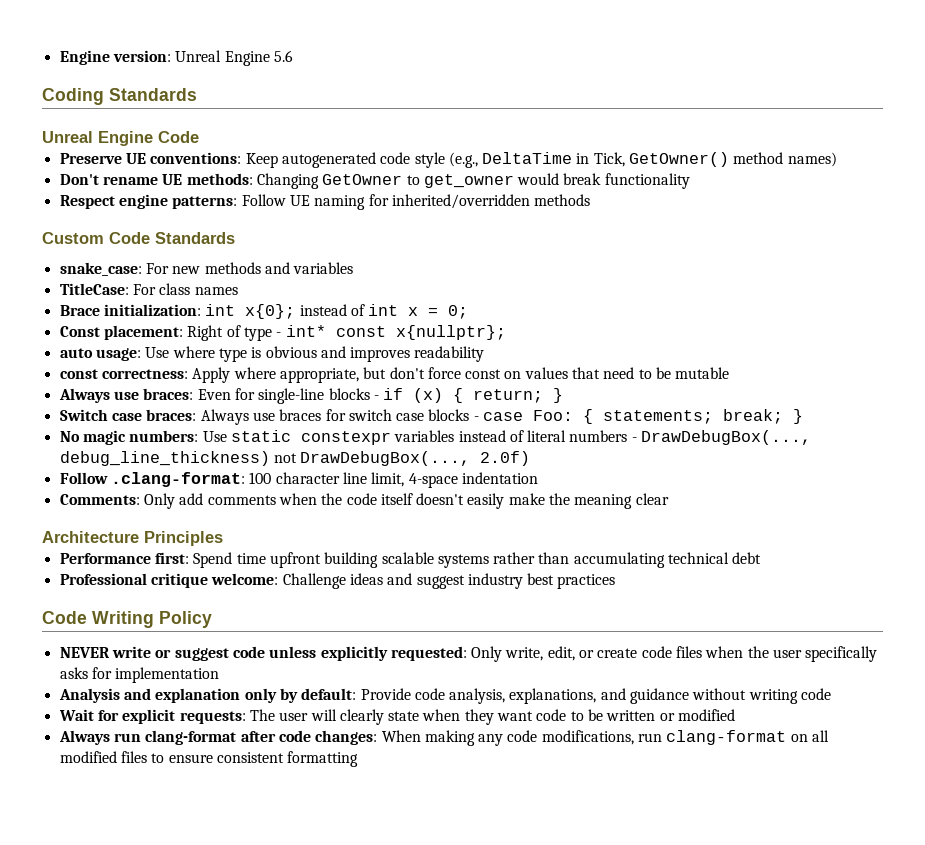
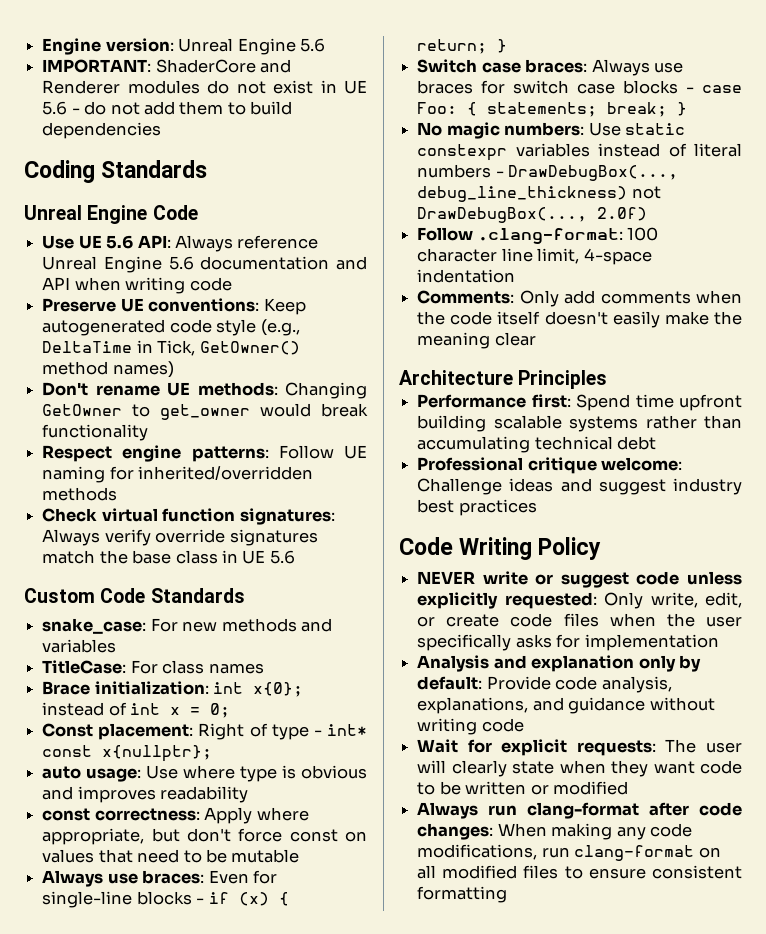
+ IMPORTANT: ShaderCore and Renderer modules do not exist in UE 5.6 - do not add them to build dependencies
+ Use UE 5.6 API: Always reference Unreal Engine 5.6 documentation and API when writing code
+ Check virtual function signatures: Always verify override signatures match the base class in UE 5.6

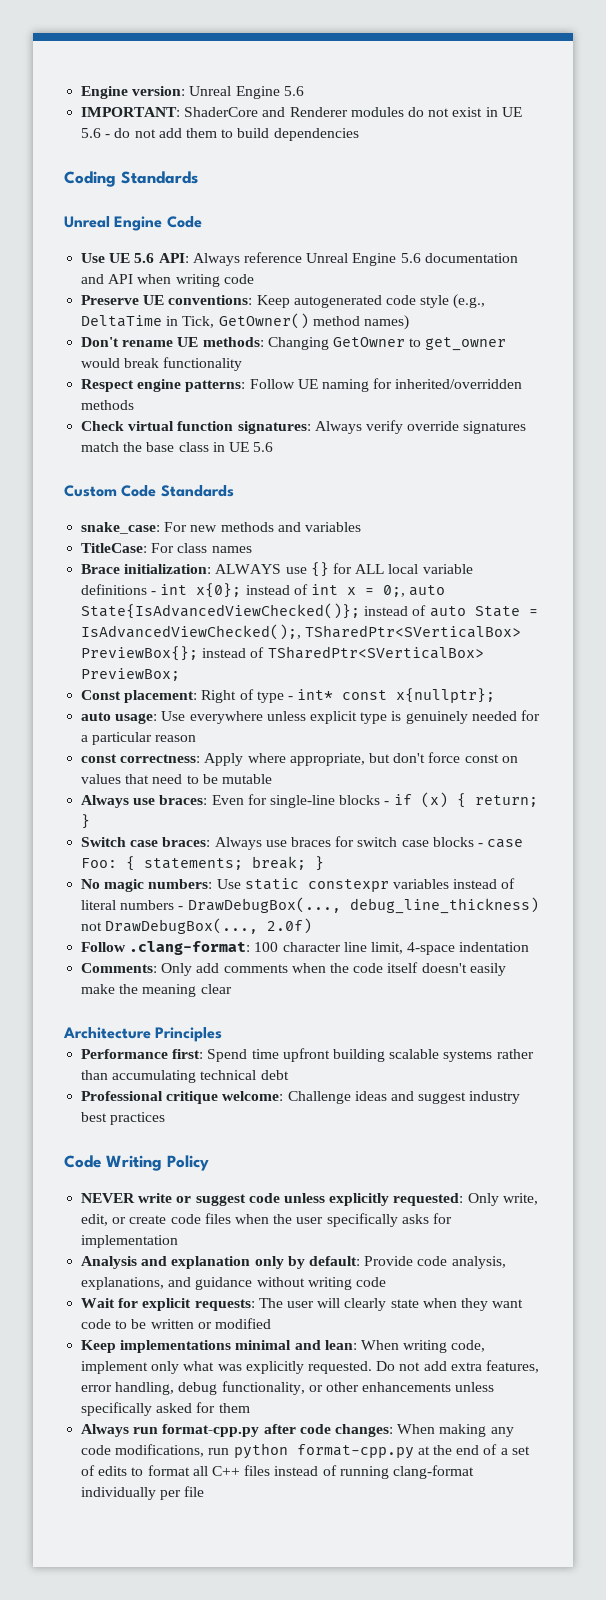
- Brace initialization: int x{0}; instead of int x = 0;
+ Brace initialization: ALWAYS use {} for ALL local variable definitions - int x{0}; instead of int x = 0;, auto State{IsAdvancedViewChecked()}; instead of auto State = IsAdvancedViewChecked();, TSharedPtr<SVerticalBox> PreviewBox{}; instead of TSharedPtr<SVerticalBox> PreviewBox;
- auto usage: Use where type is obvious and improves readability
+ auto usage: Use everywhere unless explicit type is genuinely needed for a particular reason
+ Keep implementations minimal and lean: When writing code, implement only what was explicitly requested. Do not add extra features, error handling, debug functionality, or other enhancements unless specifically asked for them
- Always run clang-format after code changes: When making any code modifications, run clang-format on all modified files to ensure consistent formatting
+ Always run format-cpp.py after code changes: When making any code modifications, run python format-cpp.py at the end of a set of edits to format all C++ files instead of running clang-format individually per file

